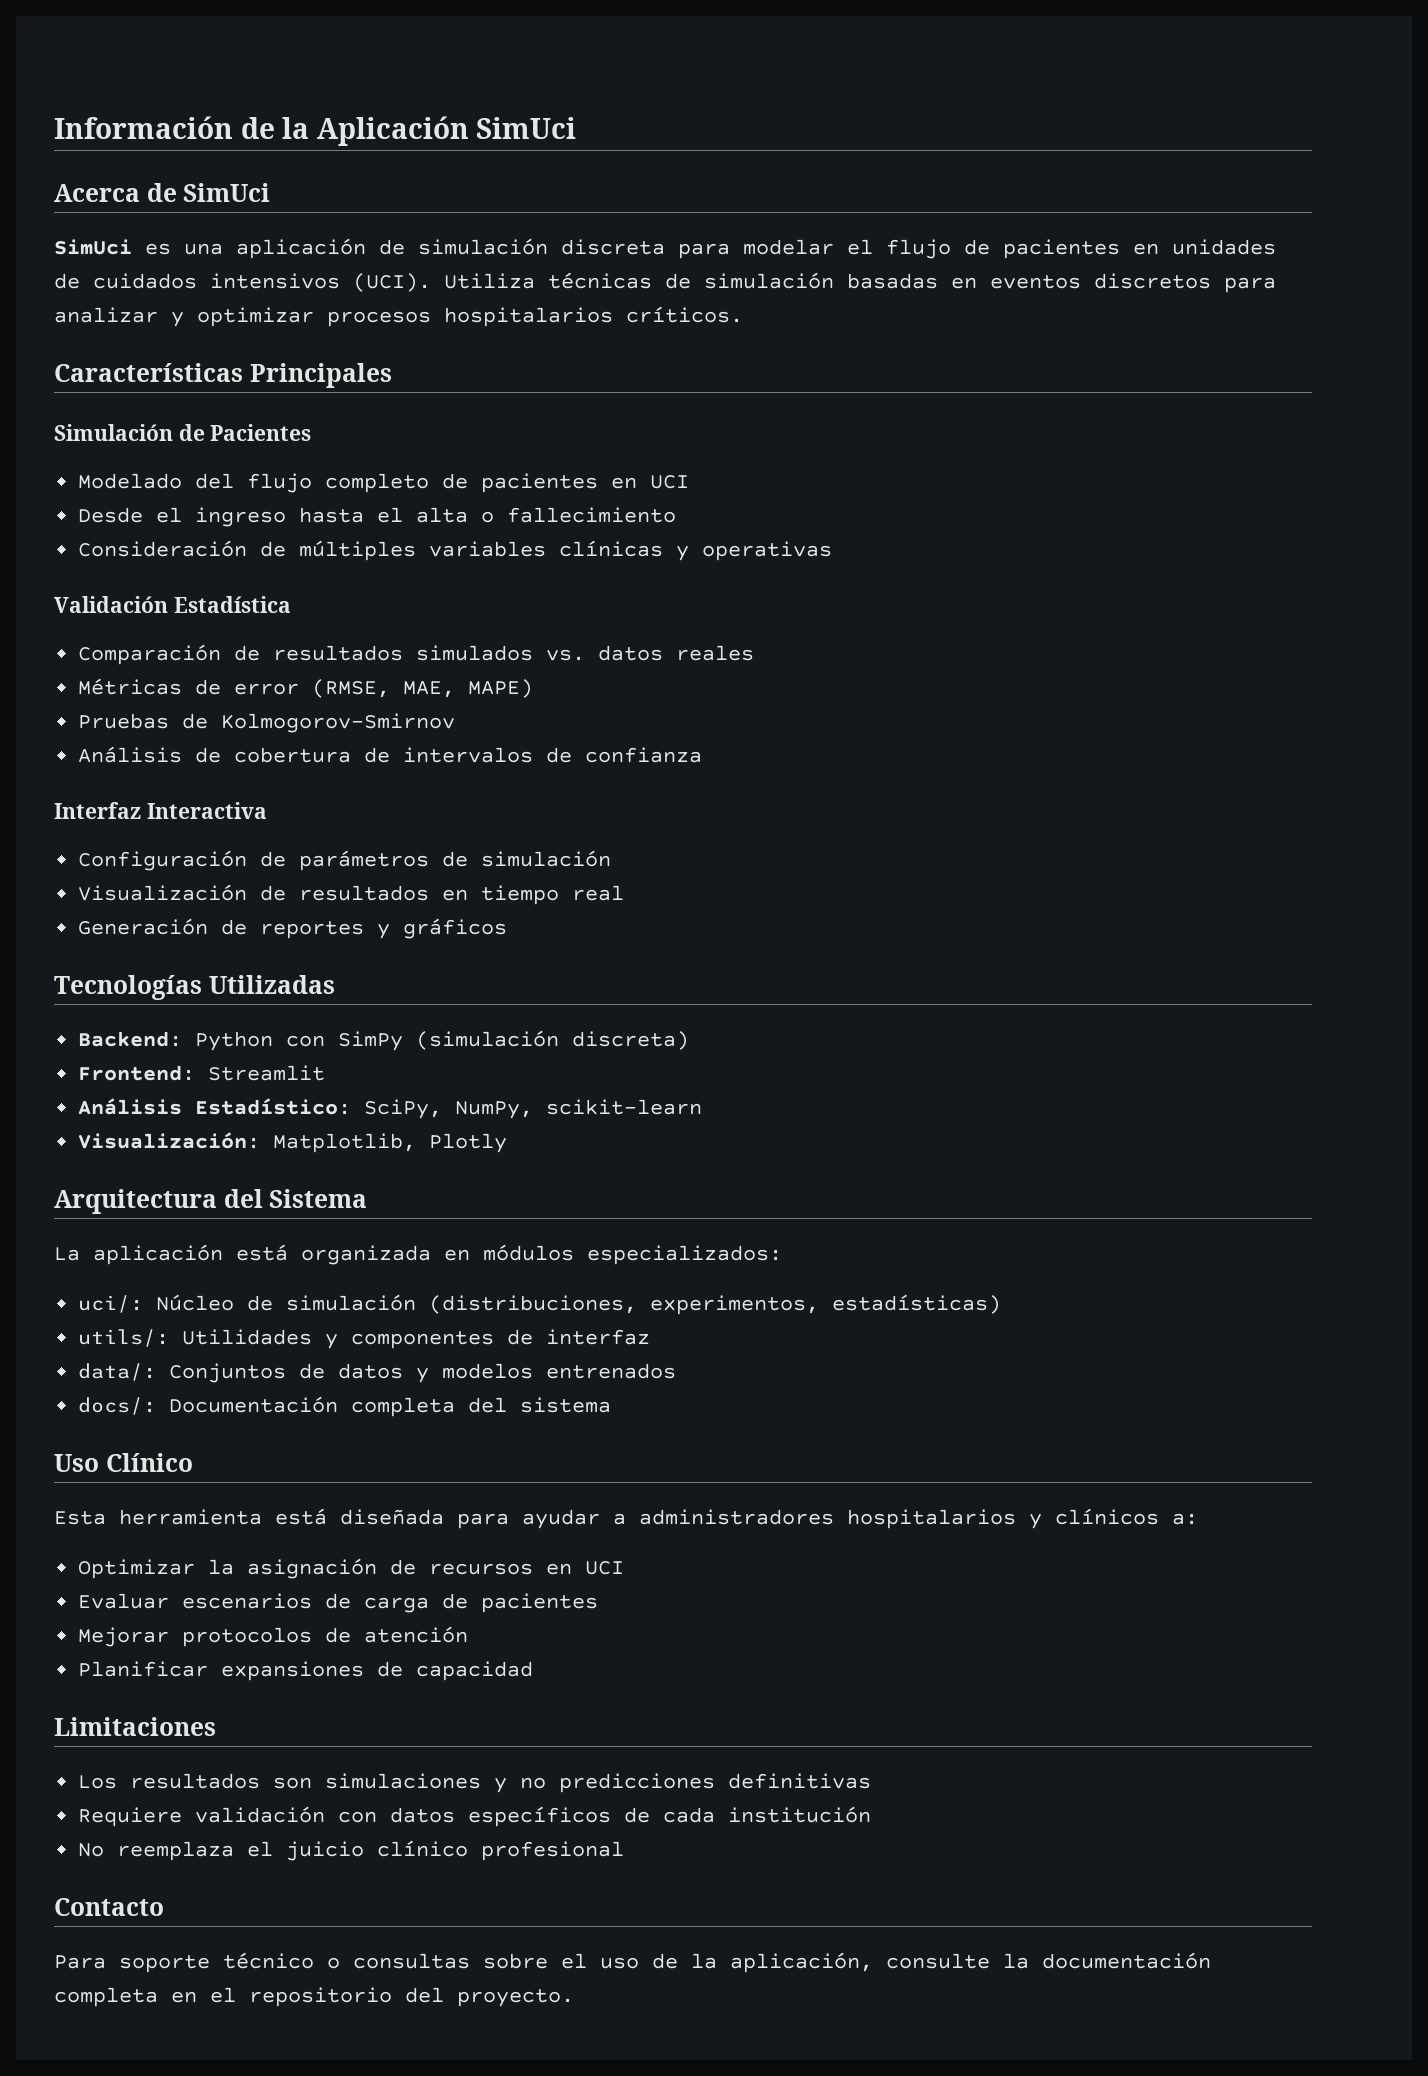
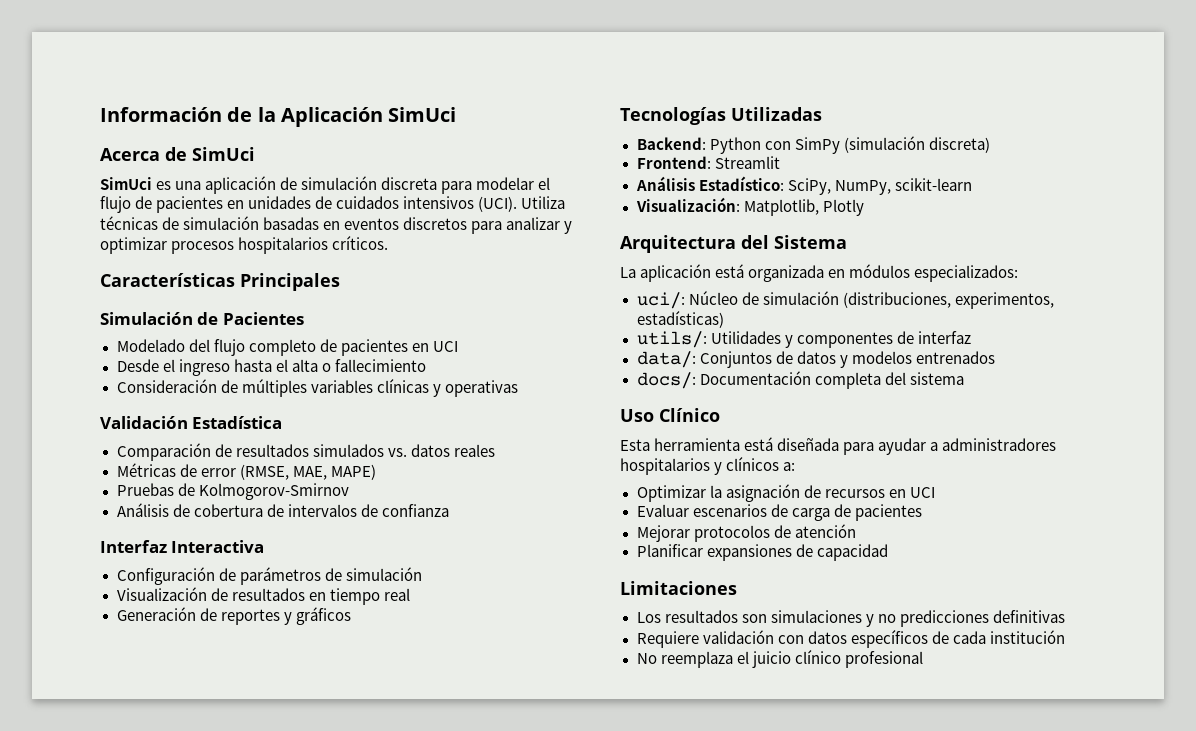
- Contacto
- Para soporte técnico o consultas sobre el uso de la aplicación, consulte la documentación completa en el repositorio del proyecto.

